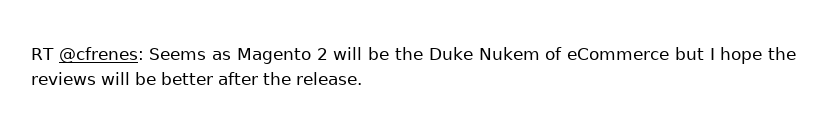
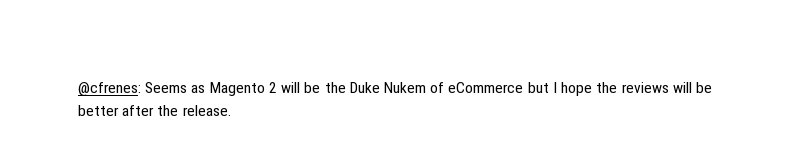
- RT @cfrenes: Seems as Magento 2 will be the Duke Nukem of eCommerce but I hope the reviews will be better after the release.
+ @cfrenes: Seems as Magento 2 will be the Duke Nukem of eCommerce but I hope the reviews will be better after the release.

